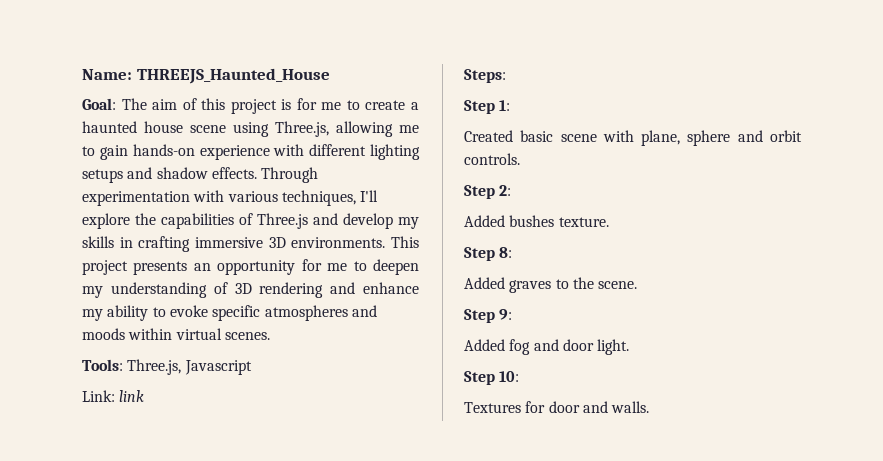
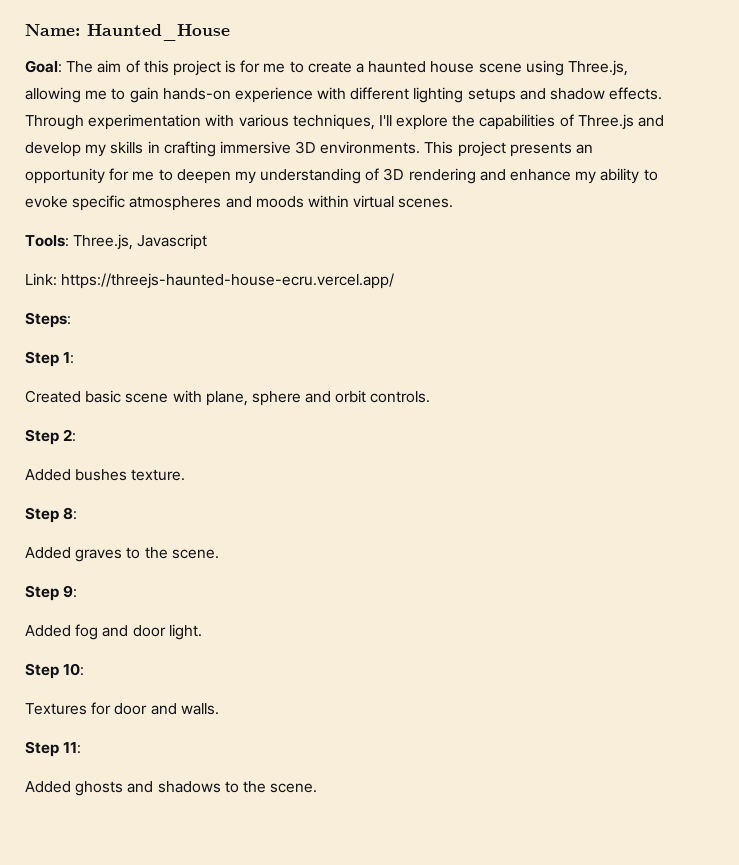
- Name: THREEJS_Haunted_House
+ Name: Haunted_House
- Link: link
+ Link: https://threejs-haunted-house-ecru.vercel.app/
+ Step 11:
+ Added ghosts and shadows to the scene.

